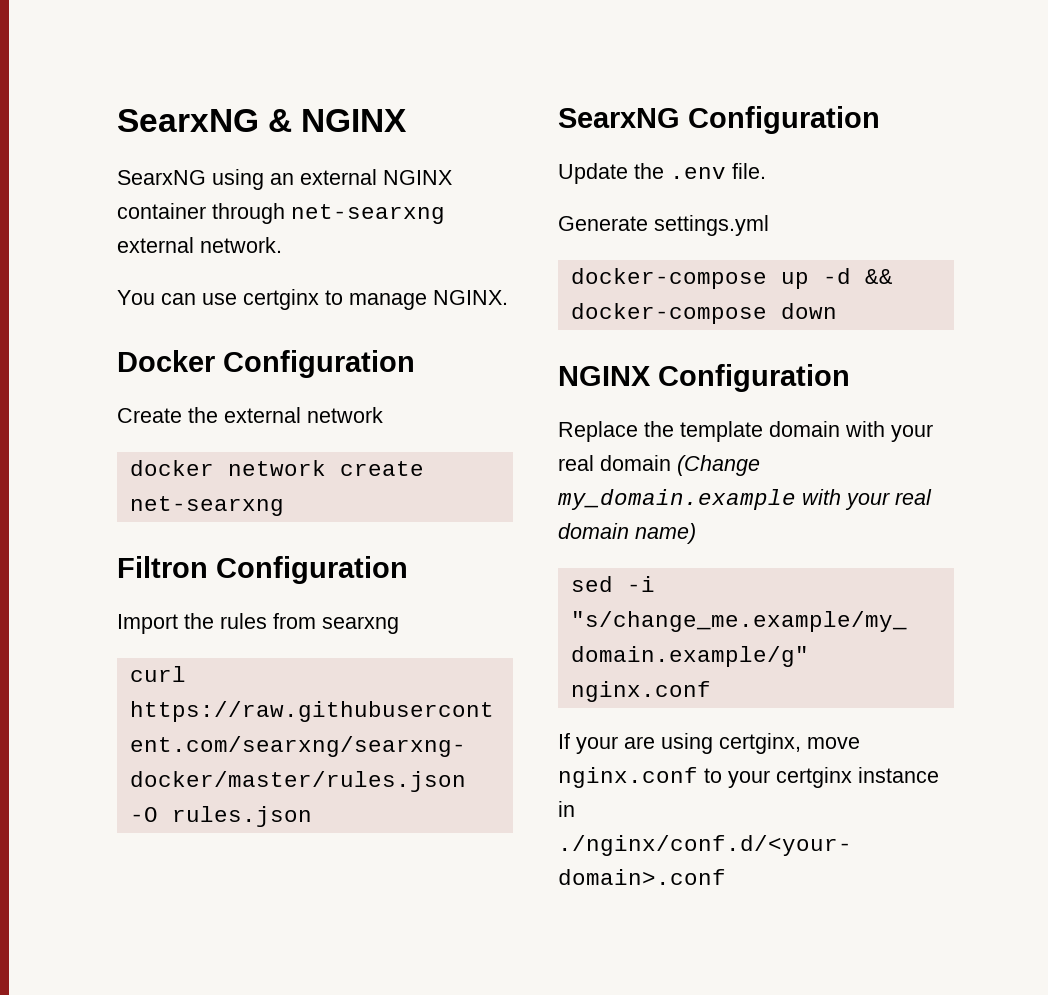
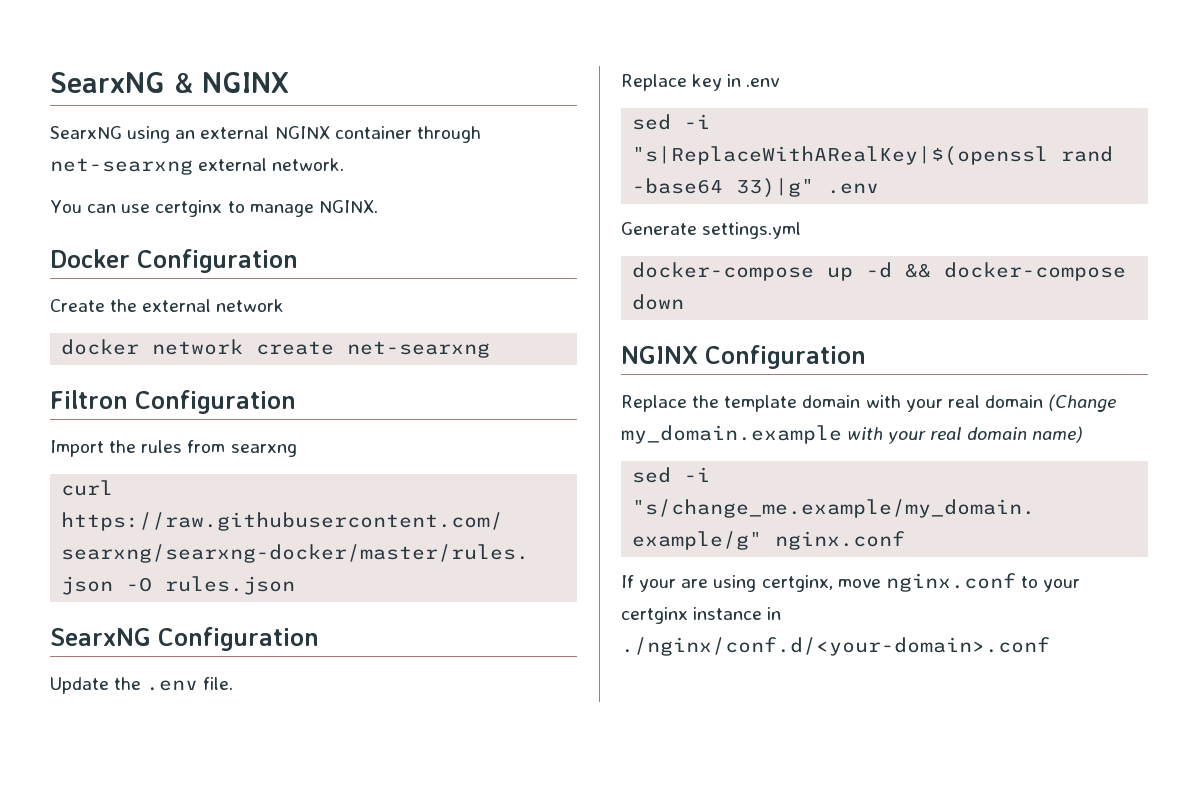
+ Replace key in .env
+ sed -i "s|ReplaceWithARealKey|$(openssl rand -base64 33)|g" .env

